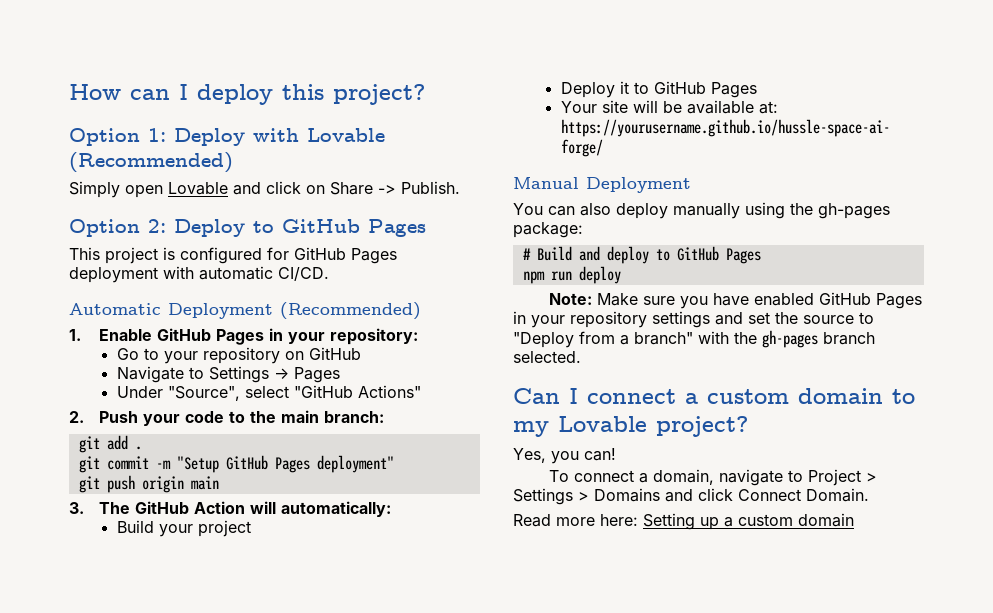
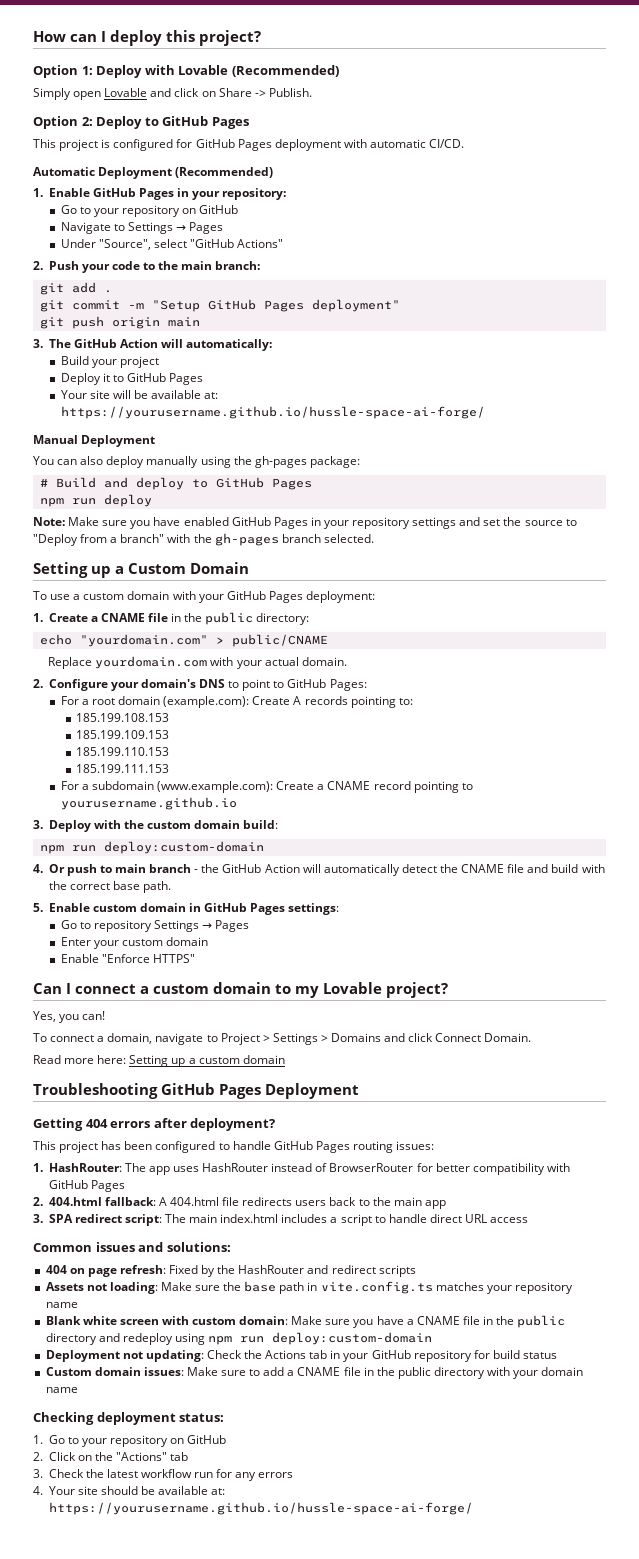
+ Setting up a Custom Domain
+ To use a custom domain with your GitHub Pages deployment:
+ 1. Create a CNAME file in the public directory:
+ echo "yourdomain.com" > public/CNAME
+ Replace yourdomain.com with your actual domain.
+ 2. Configure your domain's DNS to point to GitHub Pages:
+ For a root domain (example.com): Create A records pointing to:
+ 185.199.108.153
+ 185.199.109.153
+ 185.199.110.153
+ 185.199.111.153
+ For a subdomain (www.example.com): Create a CNAME record pointing to yourusername.github.io
+ 3. Deploy with the custom domain build:
+ npm run deploy:custom-domain
+ 4. Or push to main branch - the GitHub Action will automatically detect the CNAME file and build with the correct base path.
+ 5. Enable custom domain in GitHub Pages settings:
+ Go to repository Settings → Pages
+ Enter your custom domain
+ Enable "Enforce HTTPS"
+ Troubleshooting GitHub Pages Deployment
+ Getting 404 errors after deployment?
+ This project has been configured to handle GitHub Pages routing issues:
+ 1. HashRouter: The app uses HashRouter instead of BrowserRouter for better compatibility with GitHub Pages
+ 2. 404.html fallback: A 404.html file redirects users back to the main app
+ 3. SPA redirect script: The main index.html includes a script to handle direct URL access
+ Common issues and solutions:
+ 404 on page refresh: Fixed by the HashRouter and redirect scripts
+ Assets not loading: Make sure the base path in vite.config.ts matches your repository name
+ Blank white screen with custom domain: Make sure you have a CNAME file in the public directory and redeploy using npm run deploy:custom-domain
+ Deployment not updating: Check the Actions tab in your GitHub repository for build status
+ Custom domain issues: Make sure to add a CNAME file in the public directory with your domain name
+ Checking deployment status:
+ 1. Go to your repository on GitHub
+ 2. Click on the "Actions" tab
+ 3. Check the latest workflow run for any errors
+ 4. Your site should be available at: https://yourusername.github.io/hussle-space-ai-forge/

